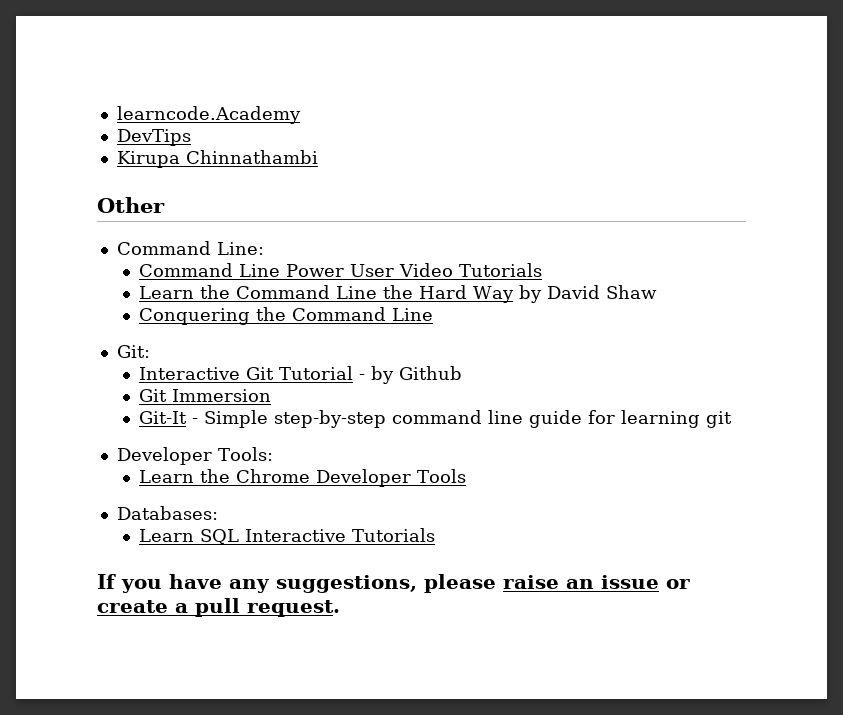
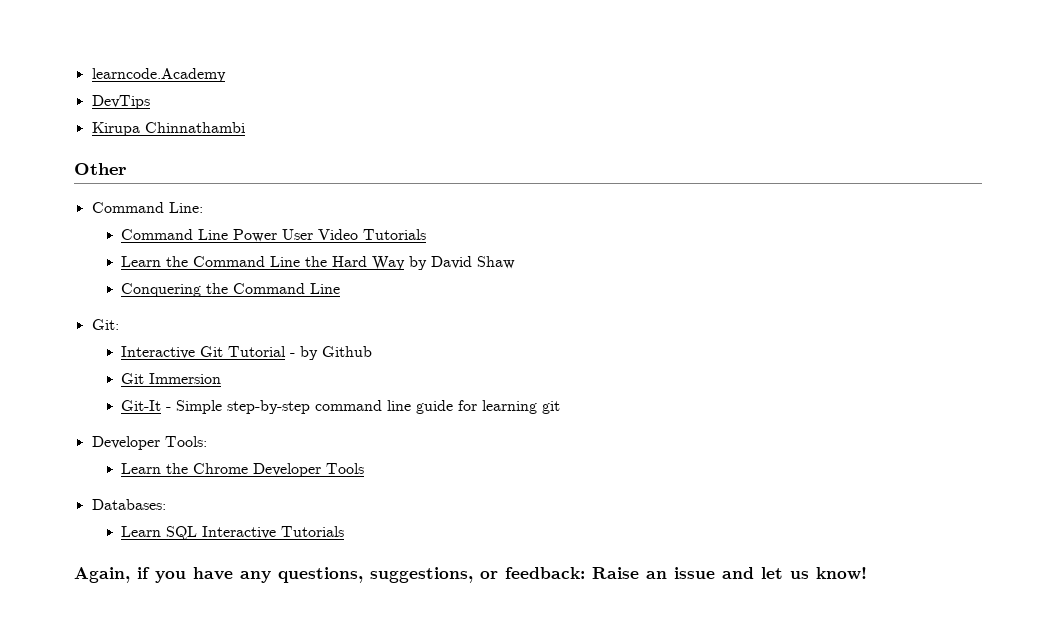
- If you have any suggestions, please raise an issue or create a pull request.
+ Again, if you have any questions, suggestions, or feedback: Raise an issue and let us know!

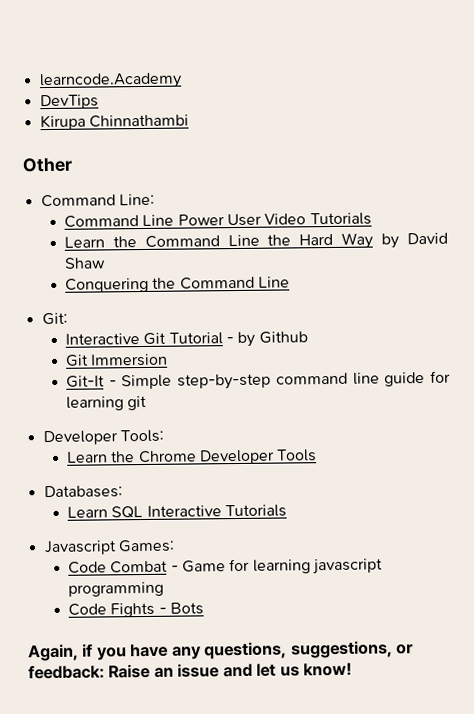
+ Javascript Games:
+ Code Combat - Game for learning javascript programming
+ Code Fights - Bots

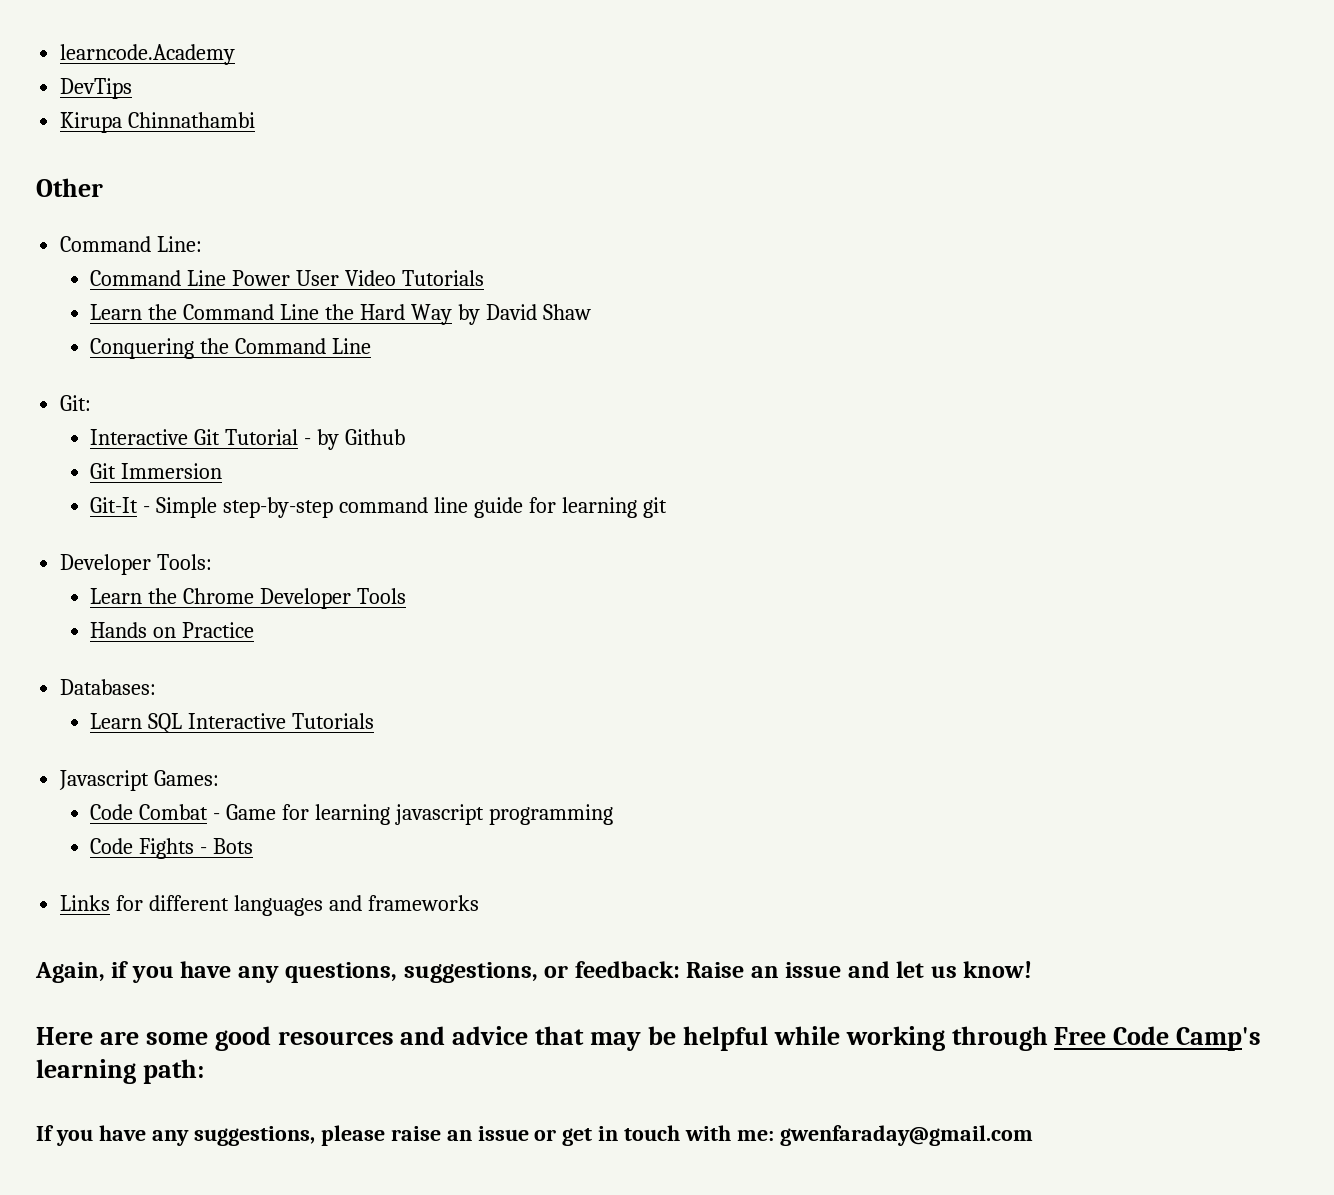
+ Hands on Practice
+ Links for different languages and frameworks
+ Here are some good resources and advice that may be helpful while working through Free Code Camp's learning path:
+ If you have any suggestions, please raise an issue or get in touch with me: gwenfaraday@gmail.com

